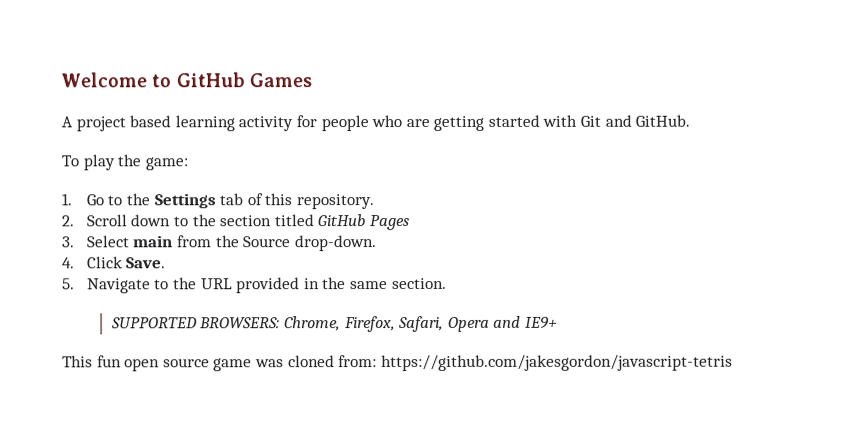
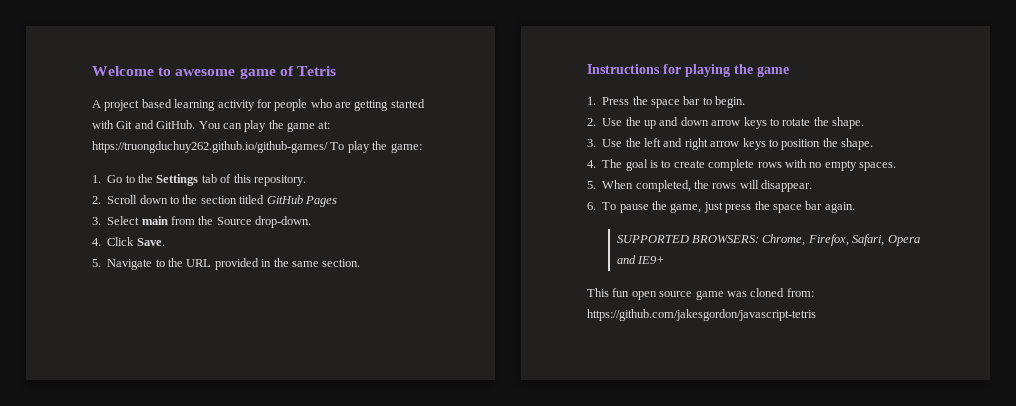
- Welcome to GitHub Games
+ Welcome to awesome game of Tetris
- A project based learning activity for people who are getting started with Git and GitHub.
- To play the game:
+ A project based learning activity for people who are getting started with Git and GitHub. You can play the game at: https://truongduchuy262.github.io/github-games/ To play the game:
+ Instructions for playing the game
+ 1. Press the space bar to begin.
+ 2. Use the up and down arrow keys to rotate the shape.
+ 3. Use the left and right arrow keys to position the shape.
+ 4. The goal is to create complete rows with no empty spaces.
+ 5. When completed, the rows will disappear.
+ 6. To pause the game, just press the space bar again.

